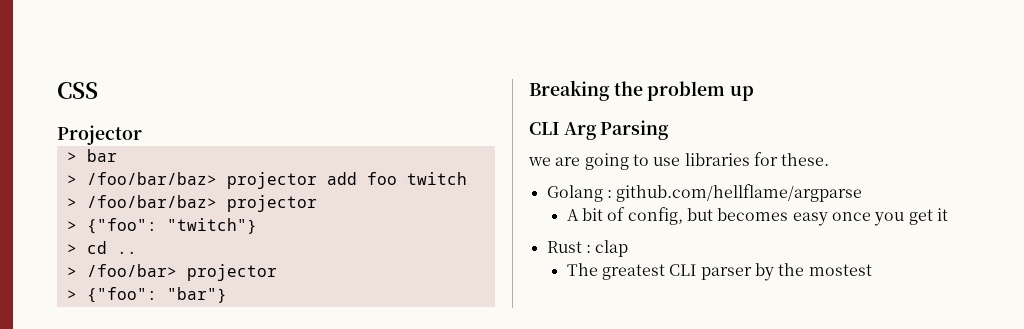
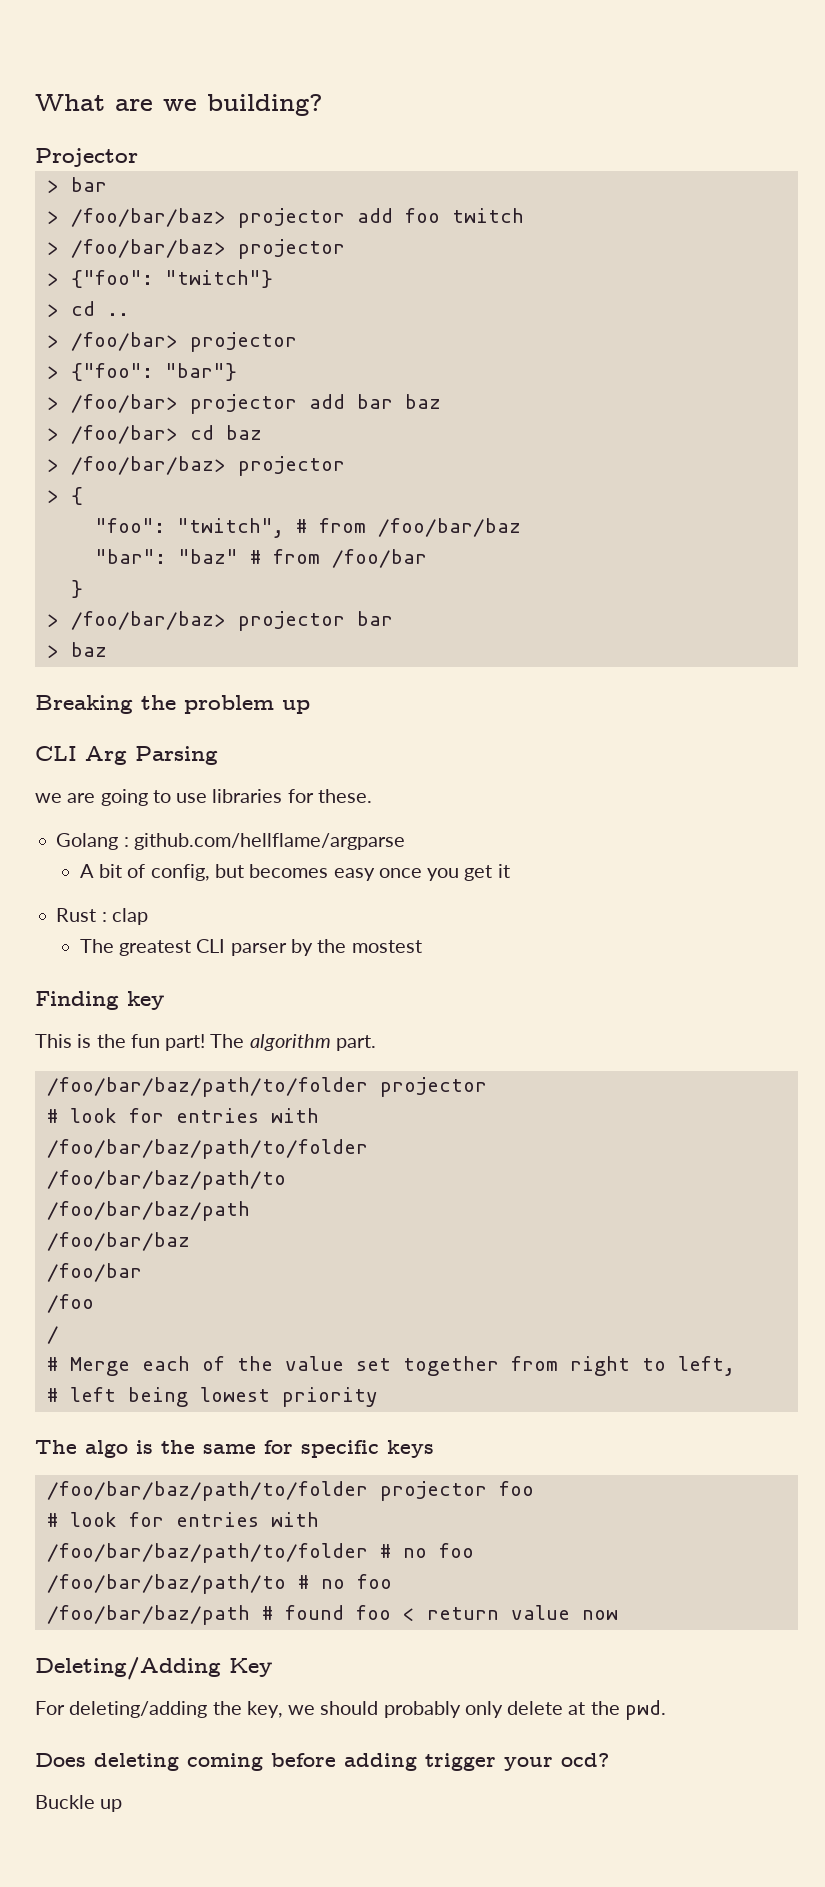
- CSS
+ What are we building?
+ > /foo/bar> projector add bar baz
+ > /foo/bar> cd baz
+ > /foo/bar/baz> projector
+ > {
+ "foo": "twitch", # from /foo/bar/baz
+ "bar": "baz" # from /foo/bar
+ }
+ > /foo/bar/baz> projector bar
+ > baz
+ Finding key
+ This is the fun part! The algorithm part.
+ /foo/bar/baz/path/to/folder projector
+ # look for entries with
+ /foo/bar/baz/path/to/folder
+ /foo/bar/baz/path/to
+ /foo/bar/baz/path
+ /foo/bar/baz
+ /foo/bar
+ /foo
+ /
+ # Merge each of the value set together from right to left,
+ # left being lowest priority
+ The algo is the same for specific keys
+ /foo/bar/baz/path/to/folder projector foo
+ # look for entries with
+ /foo/bar/baz/path/to/folder # no foo
+ /foo/bar/baz/path/to # no foo
+ /foo/bar/baz/path # found foo < return value now
+ Deleting/Adding Key
+ For deleting/adding the key, we should probably only delete at the pwd.
+ Does deleting coming before adding trigger your ocd?
+ Buckle up

